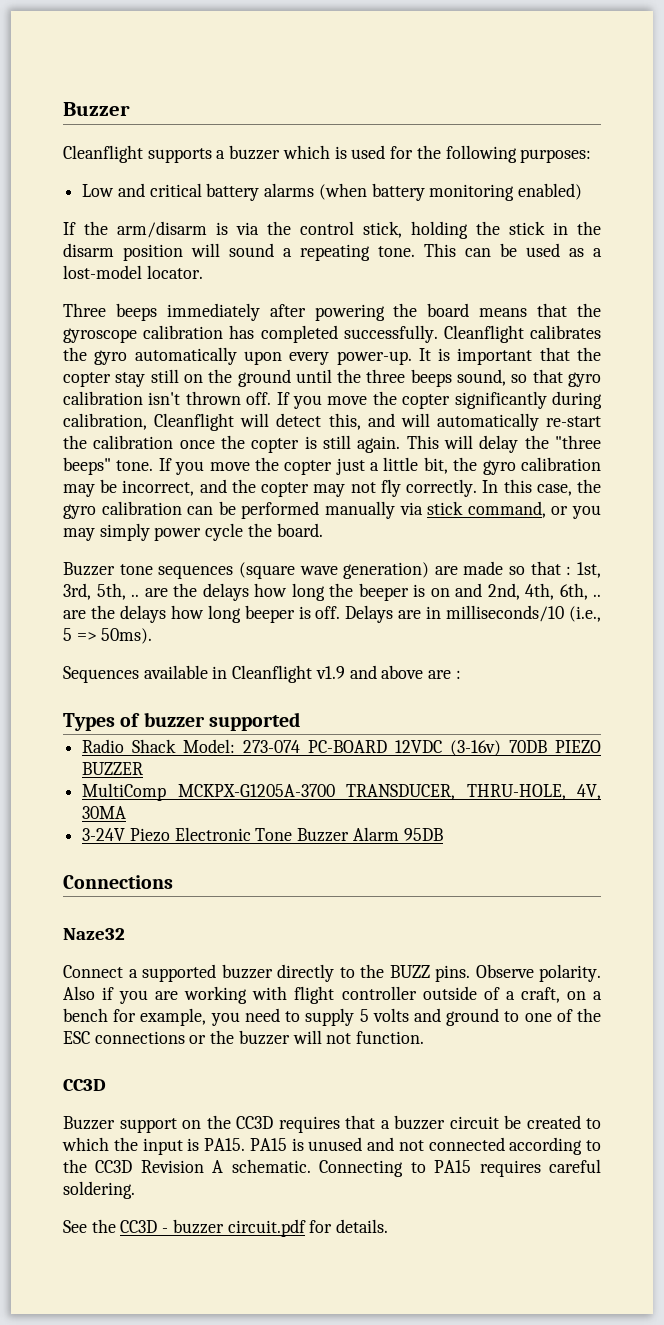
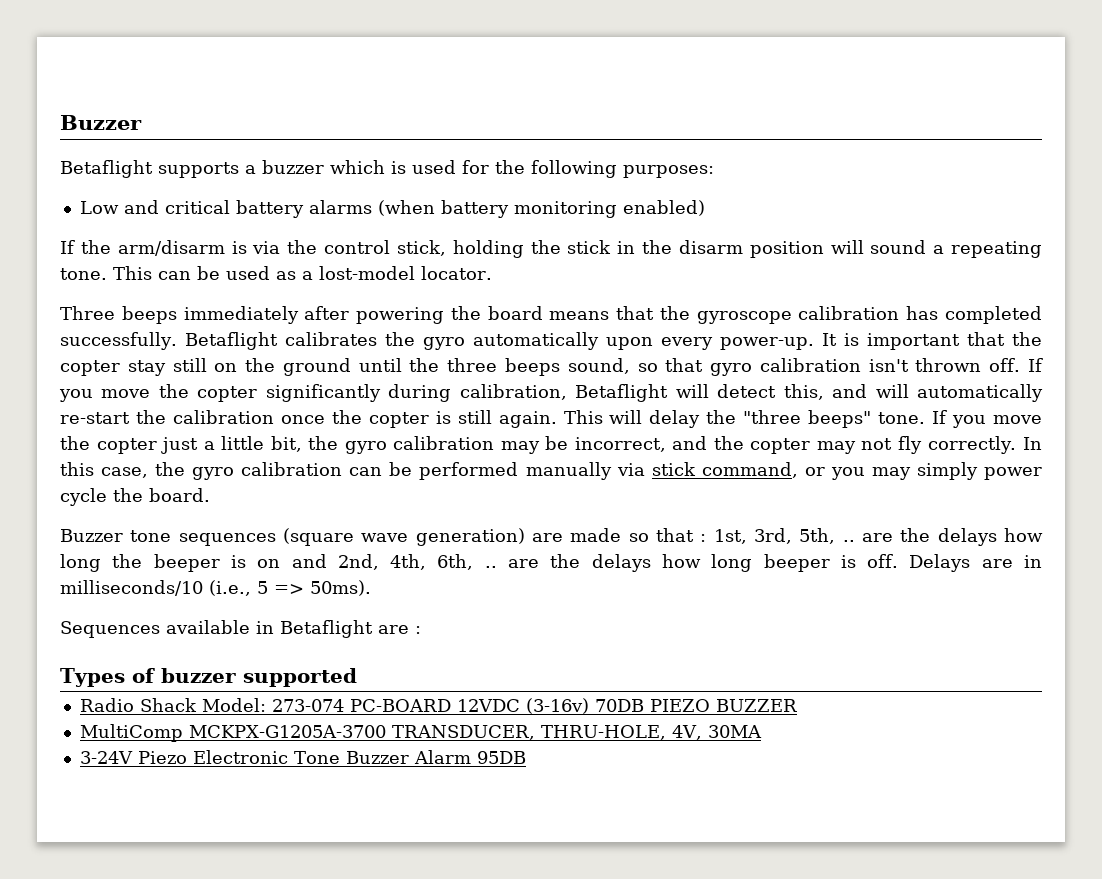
- Cleanflight supports a buzzer which is used for the following purposes:
+ Betaflight supports a buzzer which is used for the following purposes:
- Cleanflight calibrates the gyro automatically upon every power-up.
+ Betaflight calibrates the gyro automatically upon every power-up.
- If you move the copter significantly during calibration, Cleanflight will detect this, and will automatically re-start the calibration once the copter is still again.
+ If you move the copter significantly during calibration, Betaflight will detect this, and will automatically re-start the calibration once the copter is still again.
- Sequences available in Cleanflight v1.9 and above are :
+ Sequences available in Betaflight are :
- Connections
- Naze32
- Connect a supported buzzer directly to the BUZZ pins. Observe polarity. Also if you are working with flight controller outside of a craft, on a bench for example, you need to supply 5 volts and ground to one of the ESC connections or the buzzer will not function.
- CC3D
- Buzzer support on the CC3D requires that a buzzer circuit be created to which the input is PA15. PA15 is unused and not connected according to the CC3D Revision A schematic. Connecting to PA15 requires careful soldering.
- See the CC3D - buzzer circuit.pdf for details.

